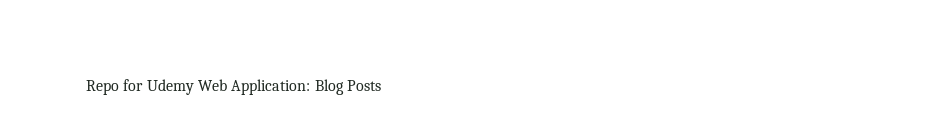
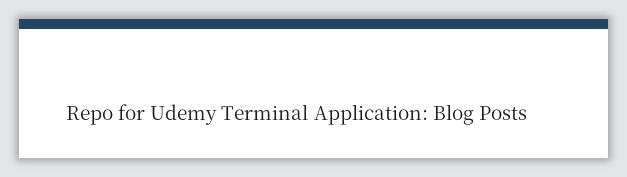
- Repo for Udemy Web Application: Blog Posts
+ Repo for Udemy Terminal Application: Blog Posts

